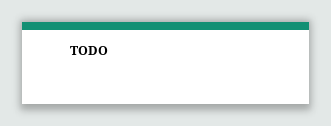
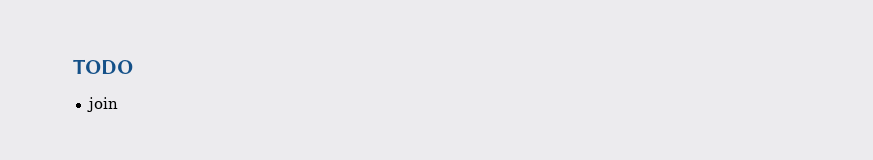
+ join

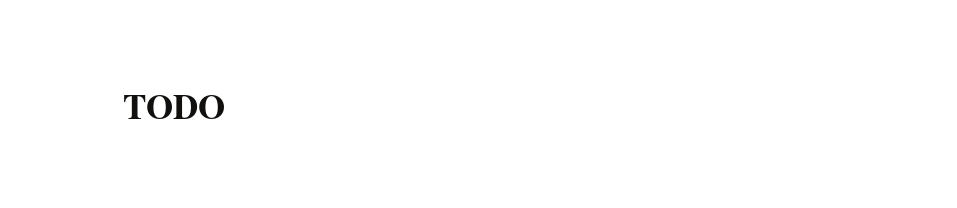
- join

